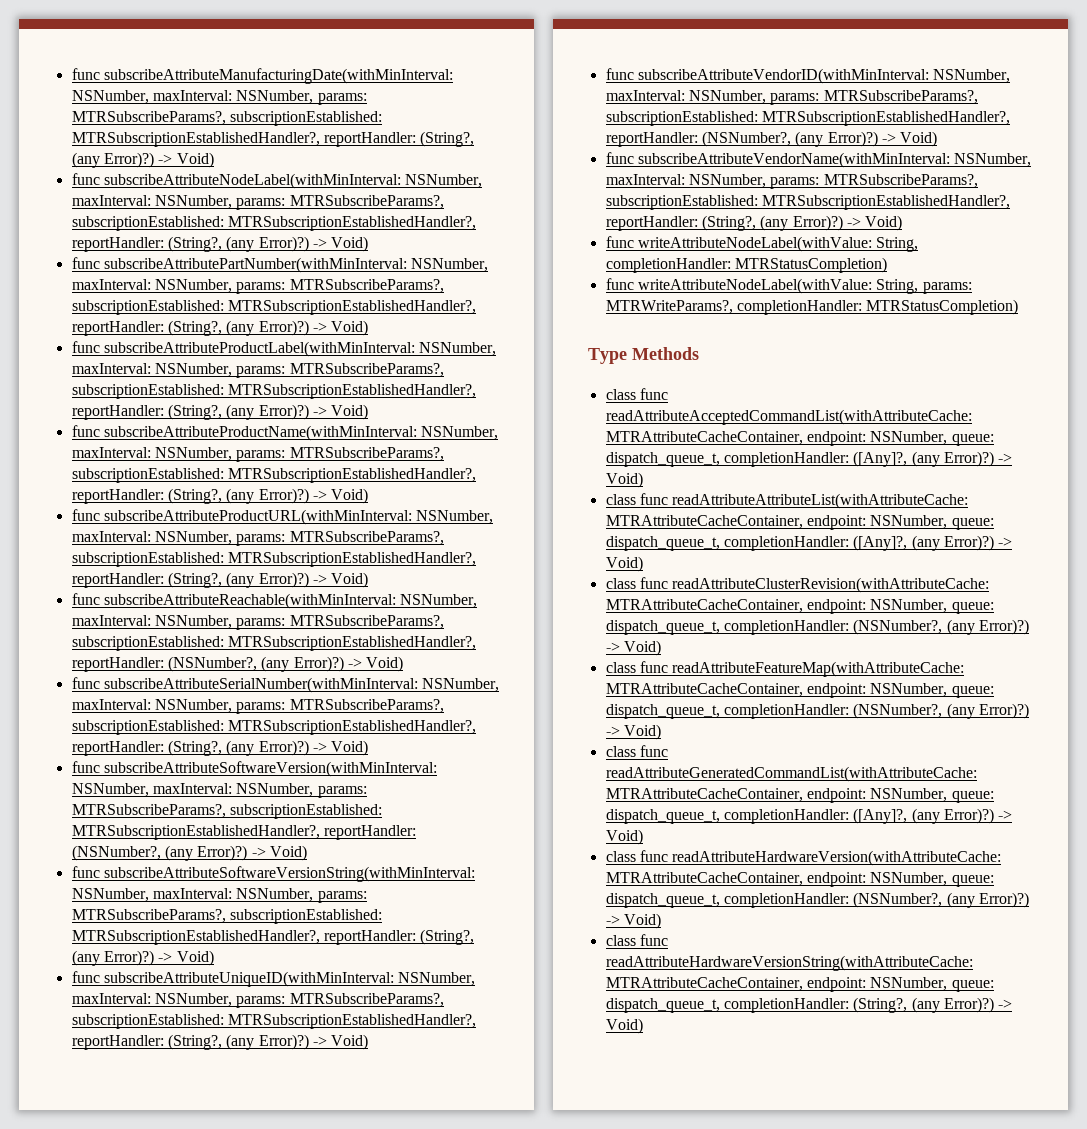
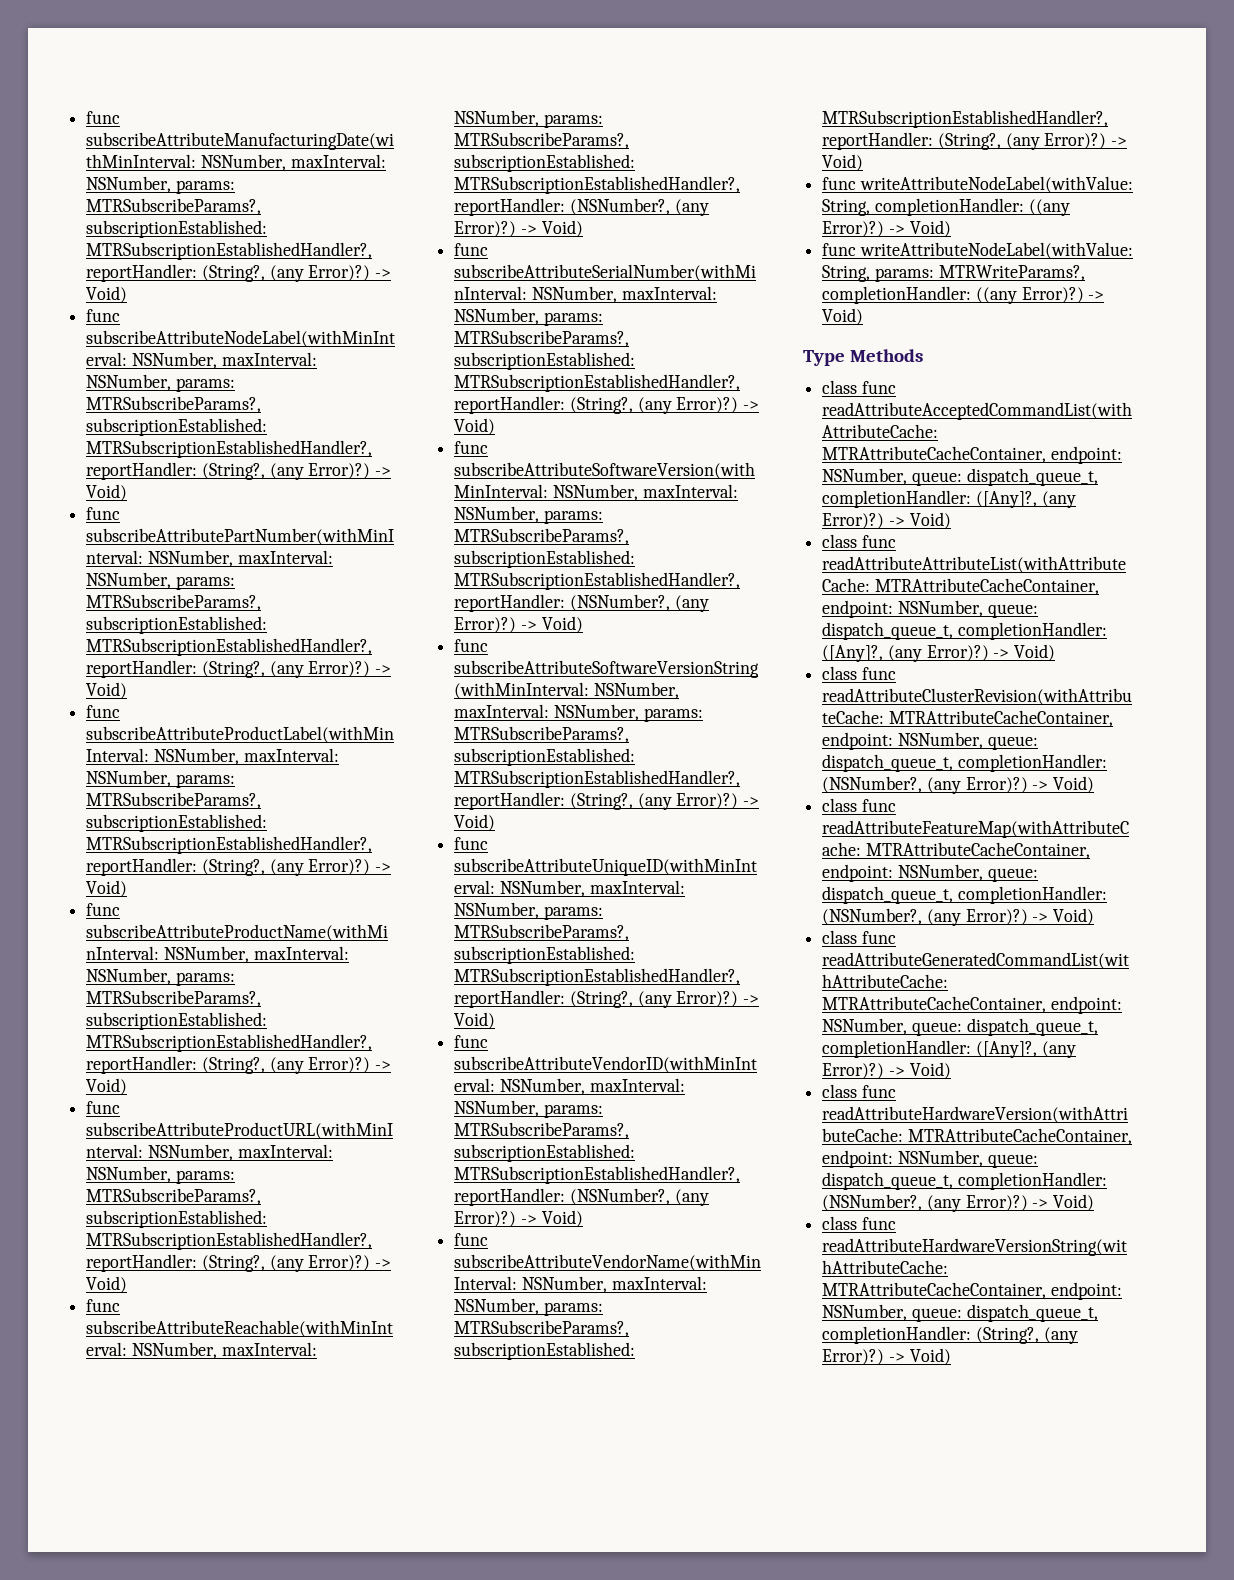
- func writeAttributeNodeLabel(withValue: String, completionHandler: MTRStatusCompletion)
+ func writeAttributeNodeLabel(withValue: String, completionHandler: ((any Error)?) -> Void)
- func writeAttributeNodeLabel(withValue: String, params: MTRWriteParams?, completionHandler: MTRStatusCompletion)
+ func writeAttributeNodeLabel(withValue: String, params: MTRWriteParams?, completionHandler: ((any Error)?) -> Void)

